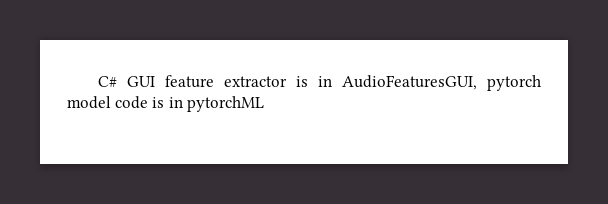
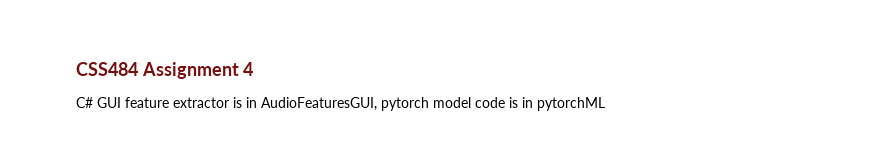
+ CSS484 Assignment 4

